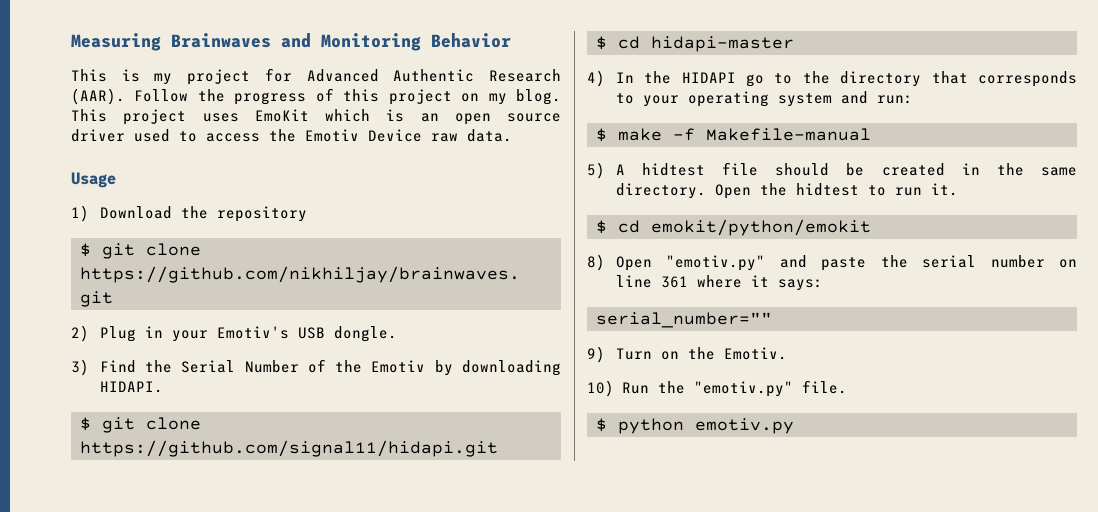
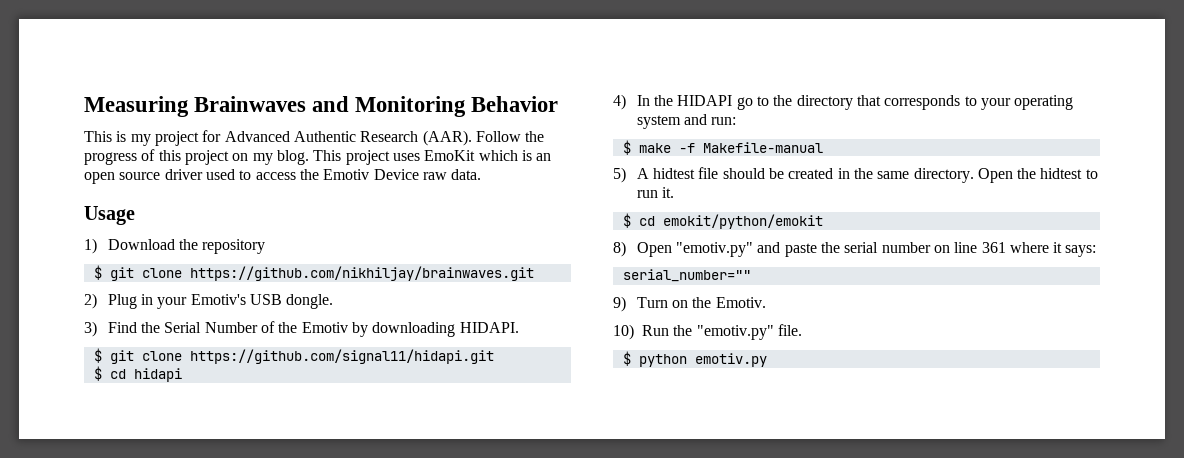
- $ cd hidapi-master
+ $ cd hidapi

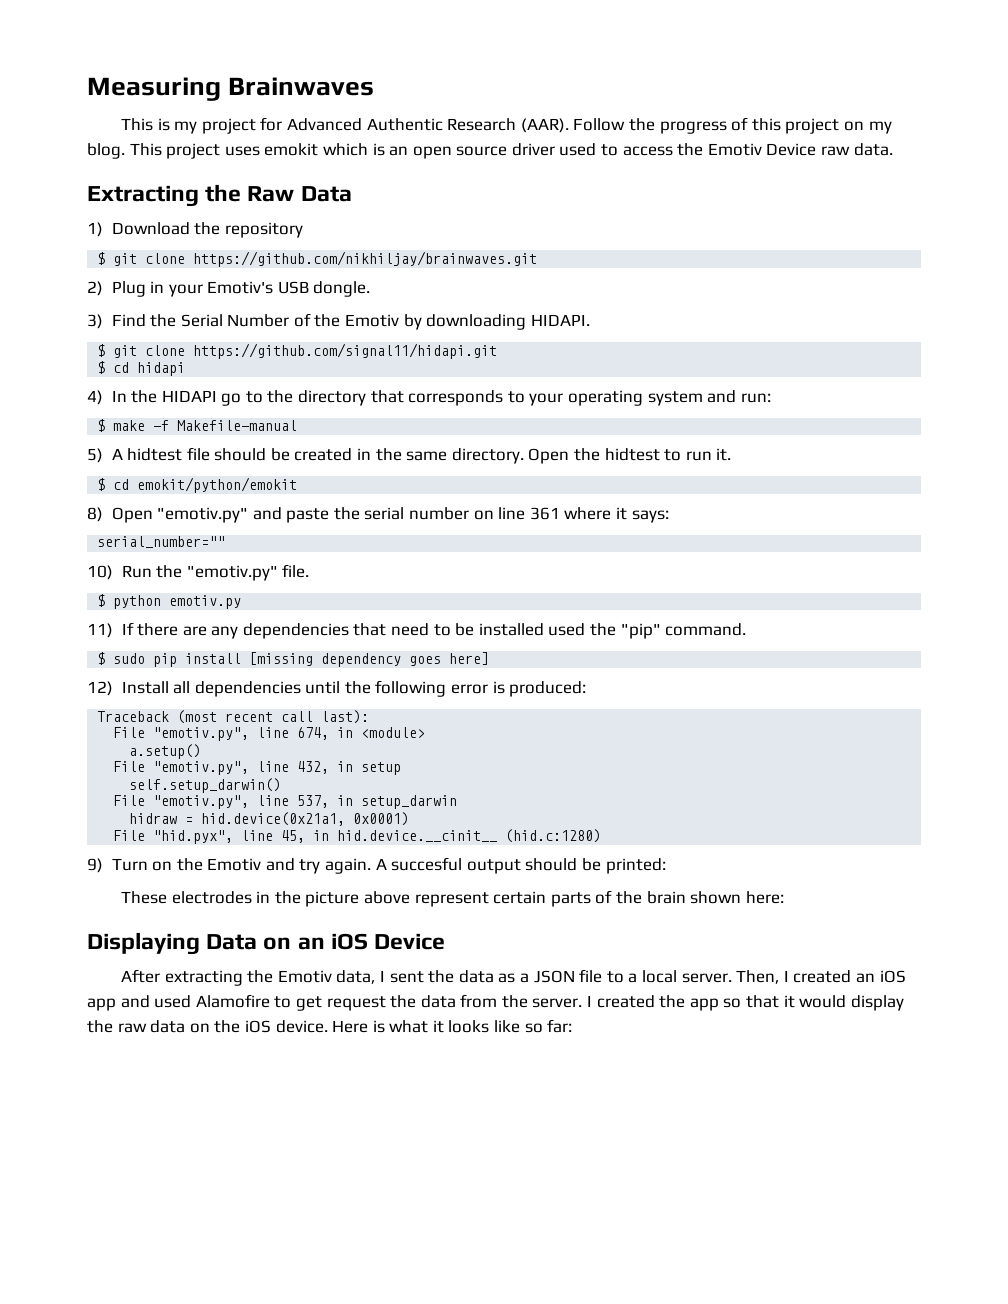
- Measuring Brainwaves and Monitoring Behavior
+ Measuring Brainwaves
- This project uses EmoKit which is an open source driver used to access the Emotiv Device raw data.
+ This project uses emokit which is an open source driver used to access the Emotiv Device raw data.
- Usage
+ Extracting the Raw Data
- 9) Turn on the Emotiv.
+ 11) If there are any dependencies that need to be installed used the "pip" command.
+ $ sudo pip install [missing dependency goes here]
+ 12) Install all dependencies until the following error is produced:
+ Traceback (most recent call last):
+ File "emotiv.py", line 674, in <module>
+ a.setup()
+ File "emotiv.py", line 432, in setup
+ self.setup_darwin()
+ File "emotiv.py", line 537, in setup_darwin
+ hidraw = hid.device(0x21a1, 0x0001)
+ File "hid.pyx", line 45, in hid.device.__cinit__ (hid.c:1280)
+ 9) Turn on the Emotiv and try again. A succesful output should be printed:
+ These electrodes in the picture above represent certain parts of the brain shown here:
+ Displaying Data on an iOS Device
+ After extracting the Emotiv data, I sent the data as a JSON file to a local server. Then, I created an iOS app and used Alamofire to get request the data from the server. I created the app so that it would display the raw data on the iOS device. Here is what it looks like so far:

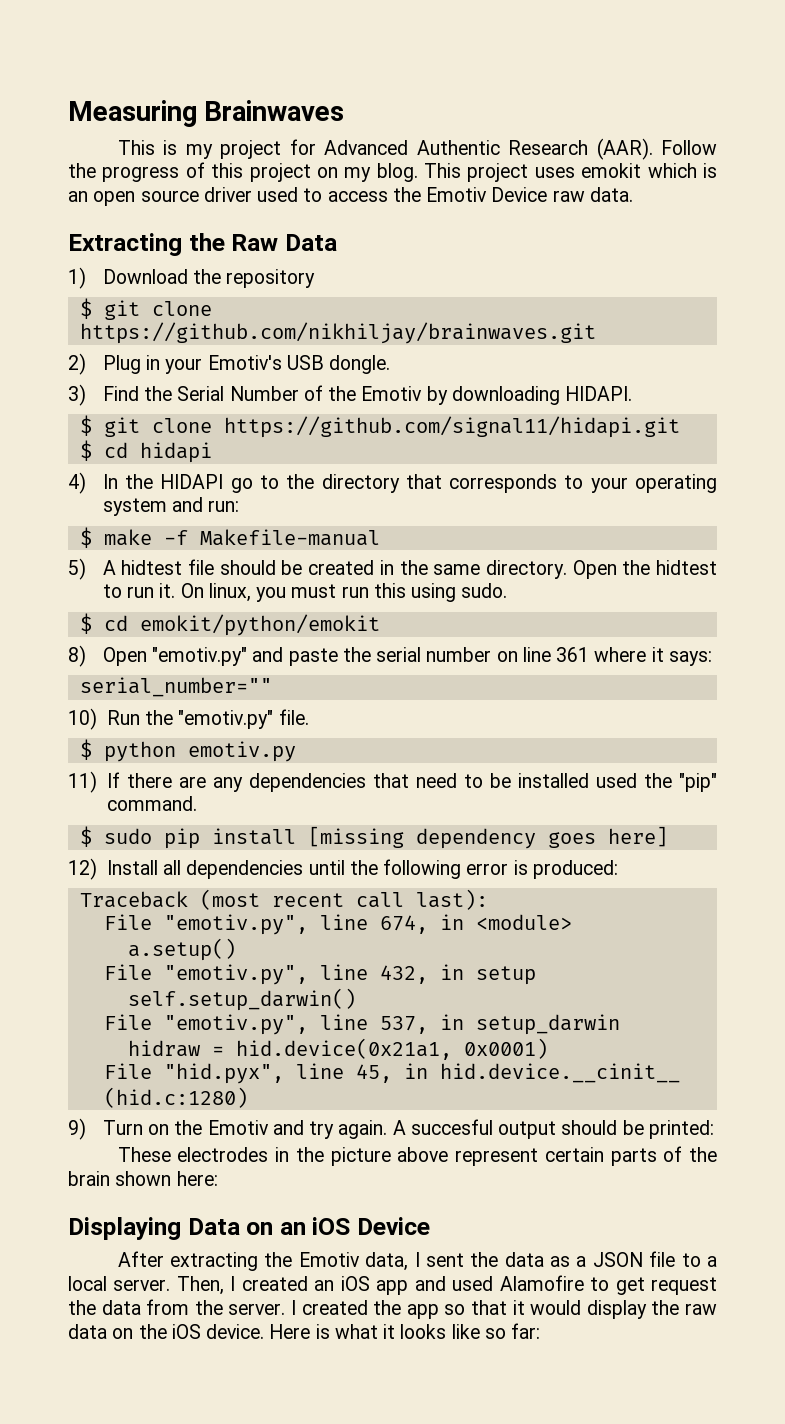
+ On linux, you must run this using sudo.

